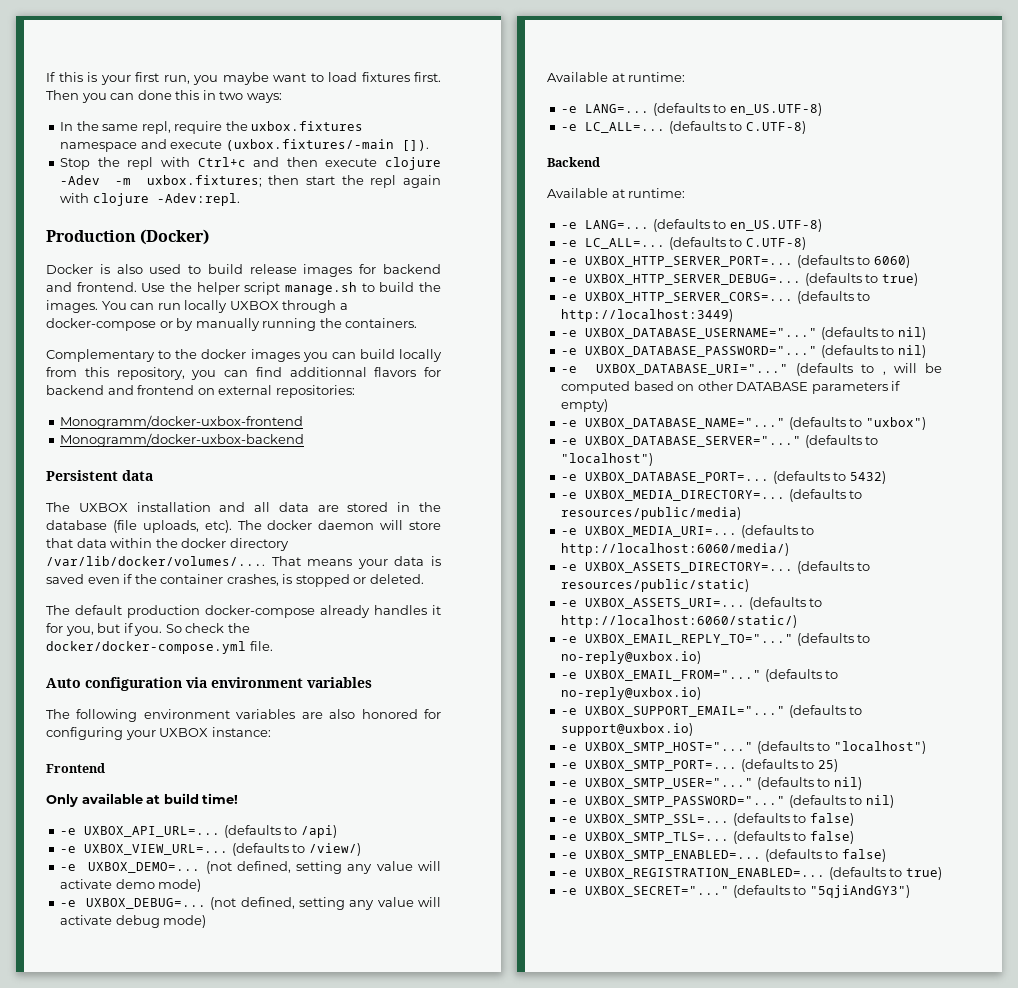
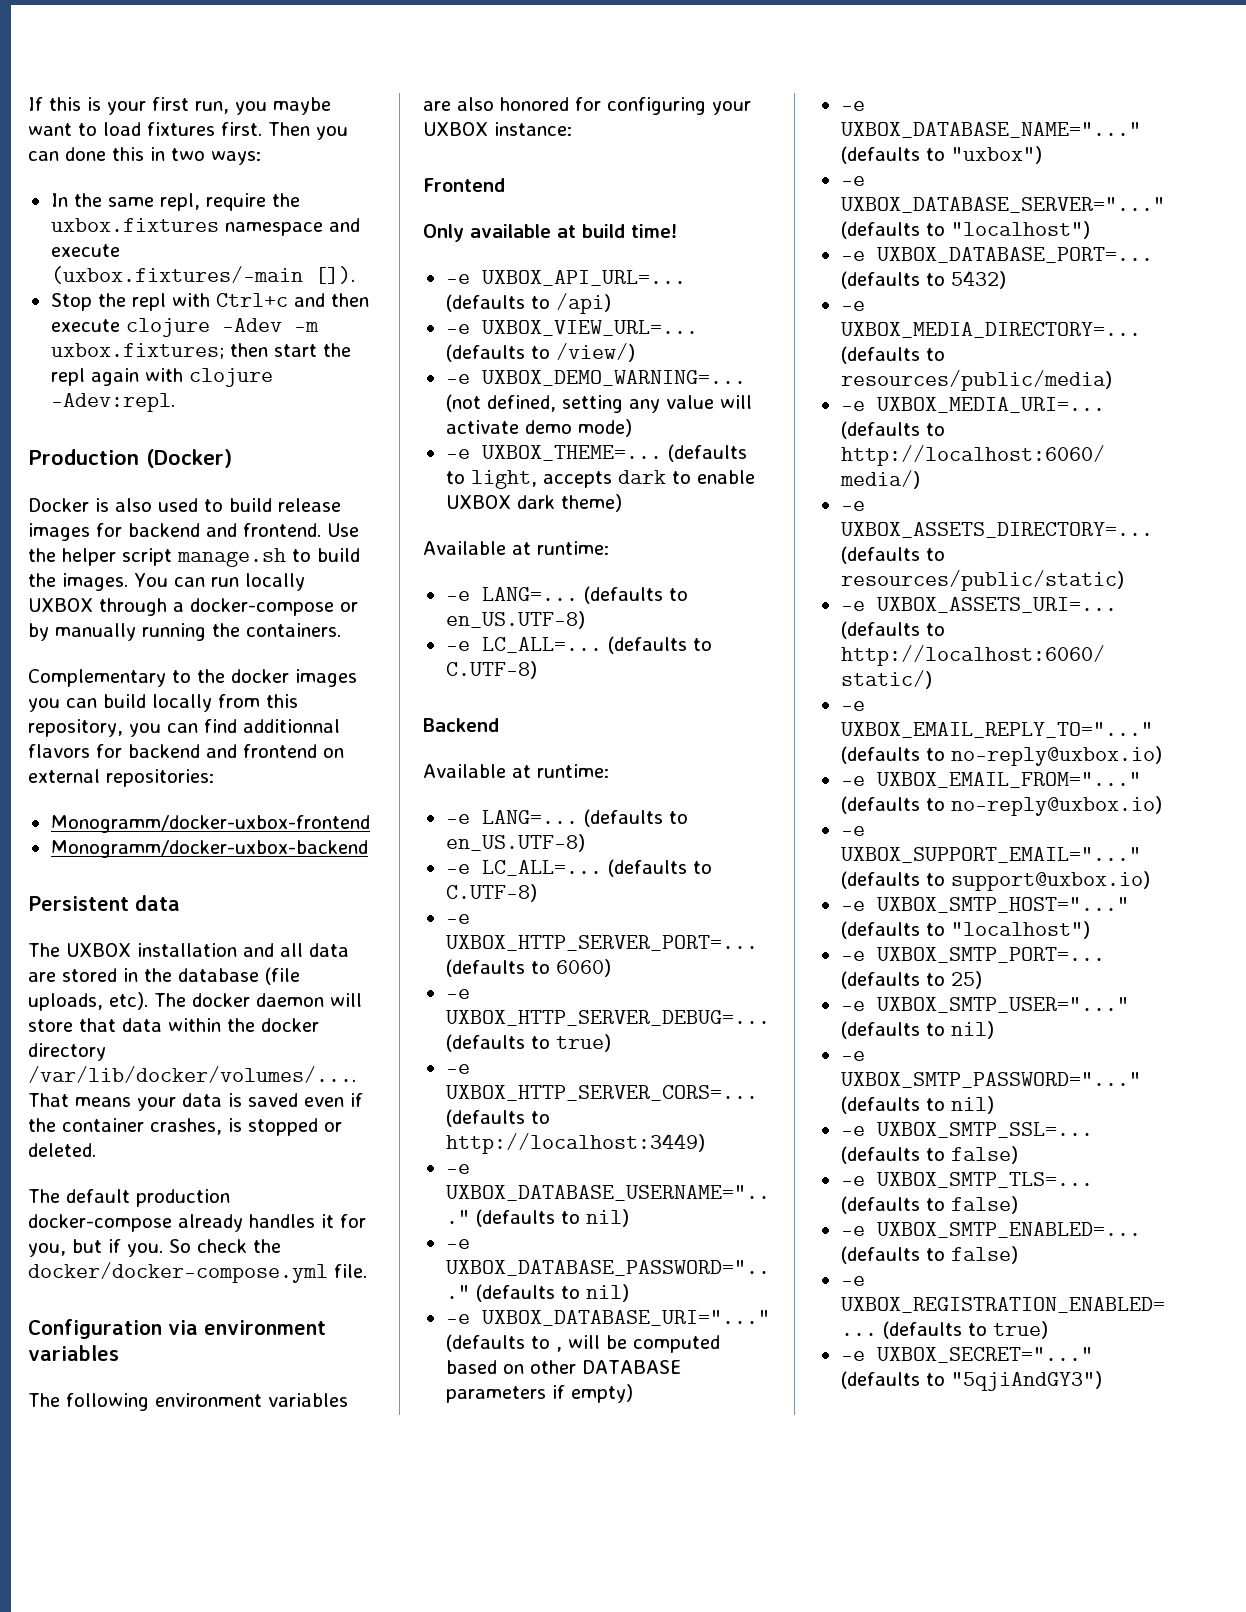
- Auto configuration via environment variables
+ Configuration via environment variables
- -e UXBOX_DEMO=...
+ -e UXBOX_DEMO_WARNING=...
- -e UXBOX_DEBUG=... (not defined, setting any value will activate debug mode)
+ -e UXBOX_THEME=... (defaults to light, accepts dark to enable UXBOX dark theme)

